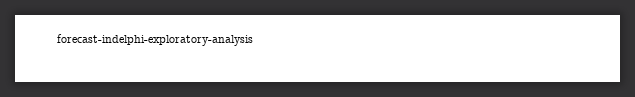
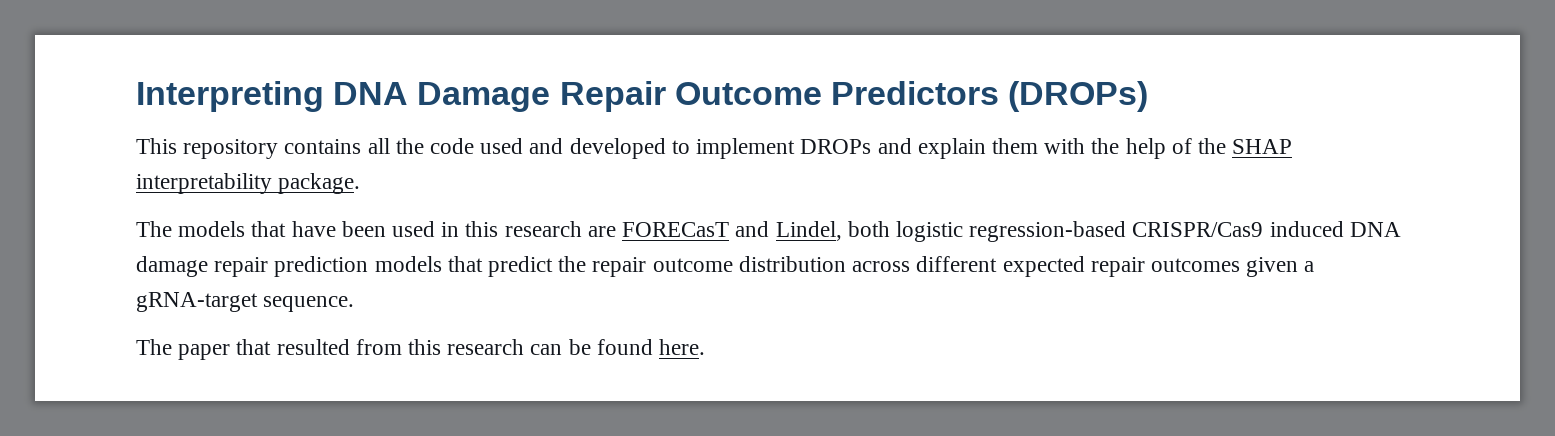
- forecast-indelphi-exploratory-analysis
+ Interpreting DNA Damage Repair Outcome Predictors (DROPs)
+ This repository contains all the code used and developed to implement DROPs and explain them with the help of the SHAP interpretability package.
+ The models that have been used in this research are FORECasT and Lindel, both logistic regression-based CRISPR/Cas9 induced DNA damage repair prediction models that predict the repair outcome distribution across different expected repair outcomes given a gRNA-target sequence.
+ The paper that resulted from this research can be found here.

